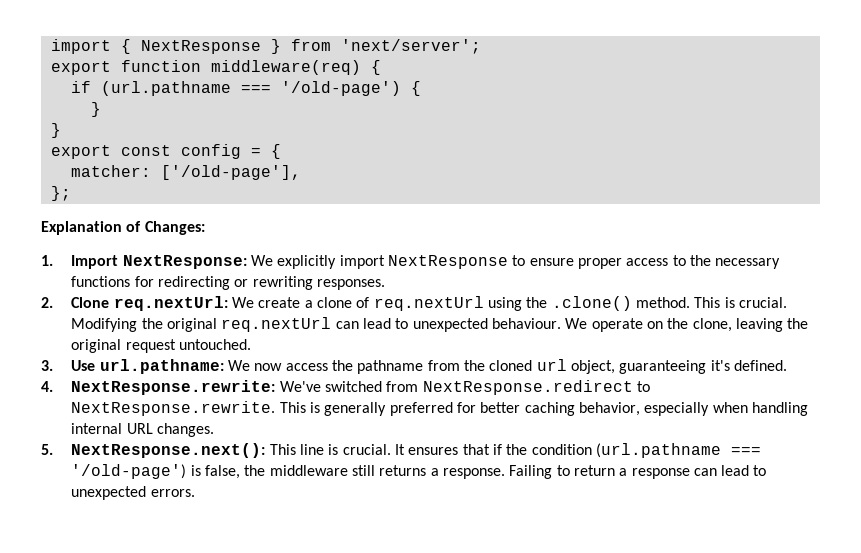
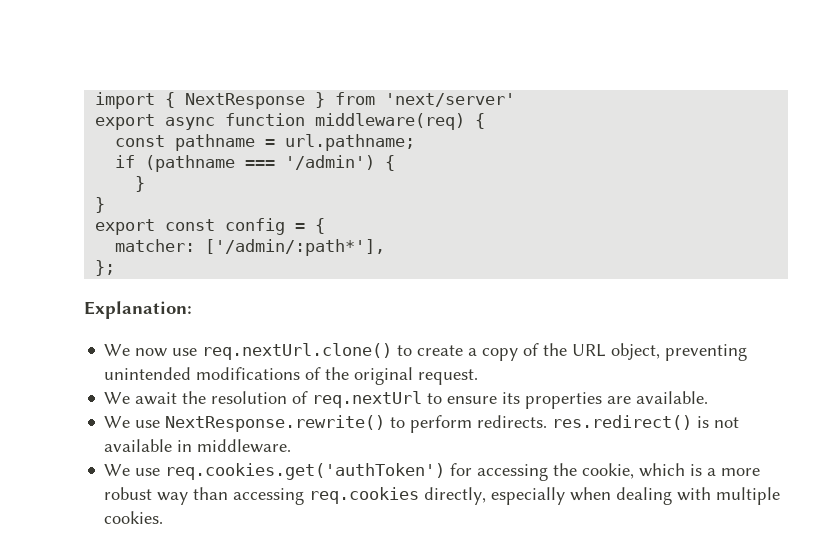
- import { NextResponse } from 'next/server';
- export function middleware(req) {
+ import { NextResponse } from 'next/server'
+ export async function middleware(req) {
- if (url.pathname === '/old-page') {
+ const pathname = url.pathname;
+ if (pathname === '/admin') {
- matcher: ['/old-page'],
+ matcher: ['/admin/:path*'],
- Explanation of Changes:
- 1. Import NextResponse: We explicitly import NextResponse to ensure proper access to the necessary functions for redirecting or rewriting responses.
- 2. Clone req.nextUrl: We create a clone of req.nextUrl using the .clone() method. This is crucial. Modifying the original req.nextUrl can lead to unexpected behaviour. We operate on the clone, leaving the original request untouched.
- 3. Use url.pathname: We now access the pathname from the cloned url object, guaranteeing it's defined.
- 4. NextResponse.rewrite: We've switched from NextResponse.redirect to NextResponse.rewrite. This is generally preferred for better caching behavior, especially when handling internal URL changes.
- 5. NextResponse.next(): This line is crucial. It ensures that if the condition (url.pathname === '/old-page') is false, the middleware still returns a response. Failing to return a response can lead to unexpected errors.
+ Explanation:
+ We now use req.nextUrl.clone() to create a copy of the URL object, preventing unintended modifications of the original request.
+ We await the resolution of req.nextUrl to ensure its properties are available.
+ We use NextResponse.rewrite() to perform redirects. res.redirect() is not available in middleware.
+ We use req.cookies.get('authToken') for accessing the cookie, which is a more robust way than accessing req.cookies directly, especially when dealing with multiple cookies.

